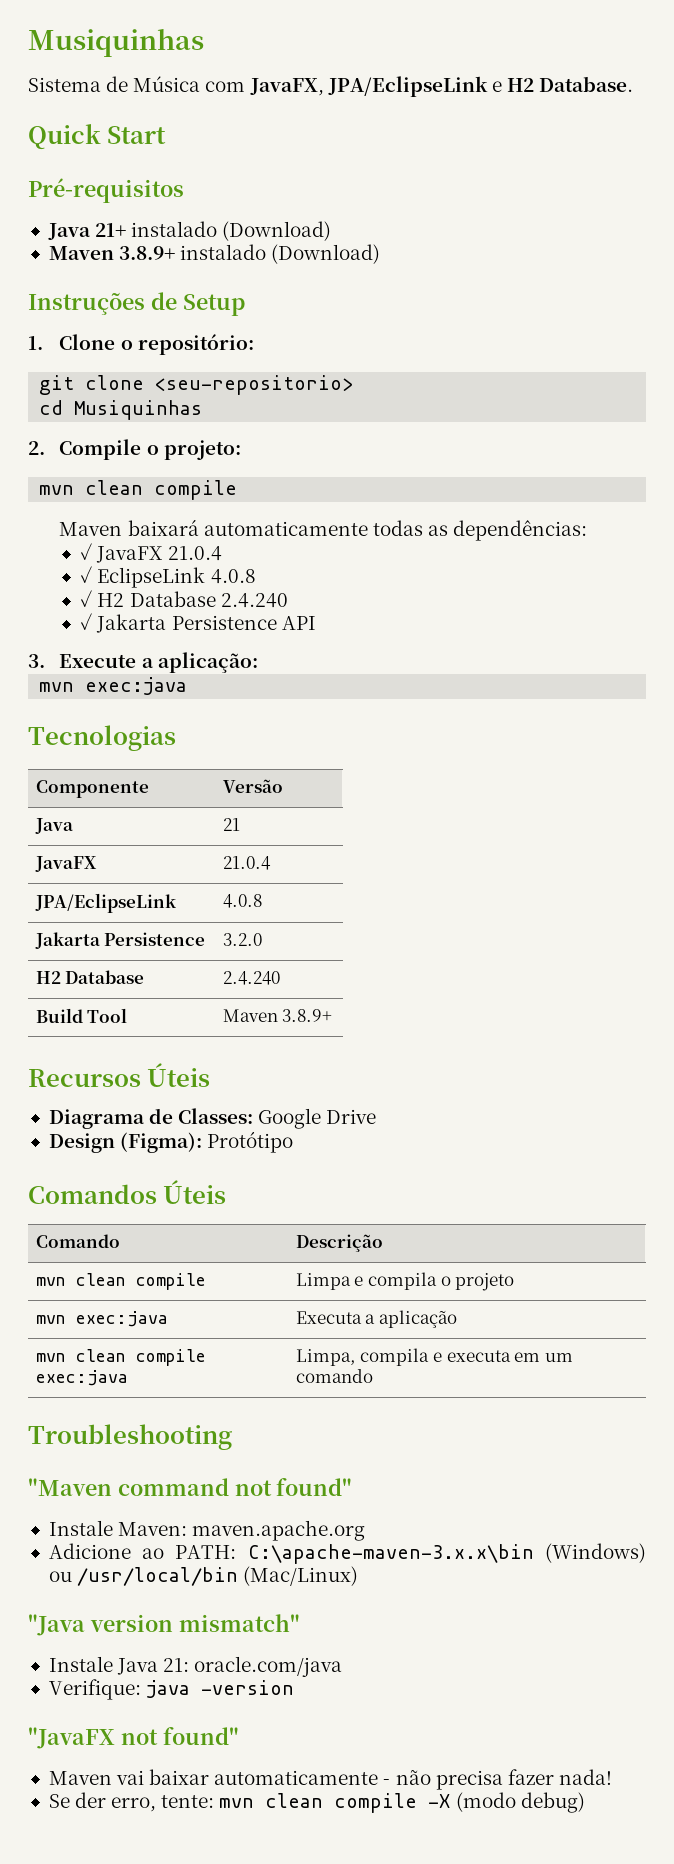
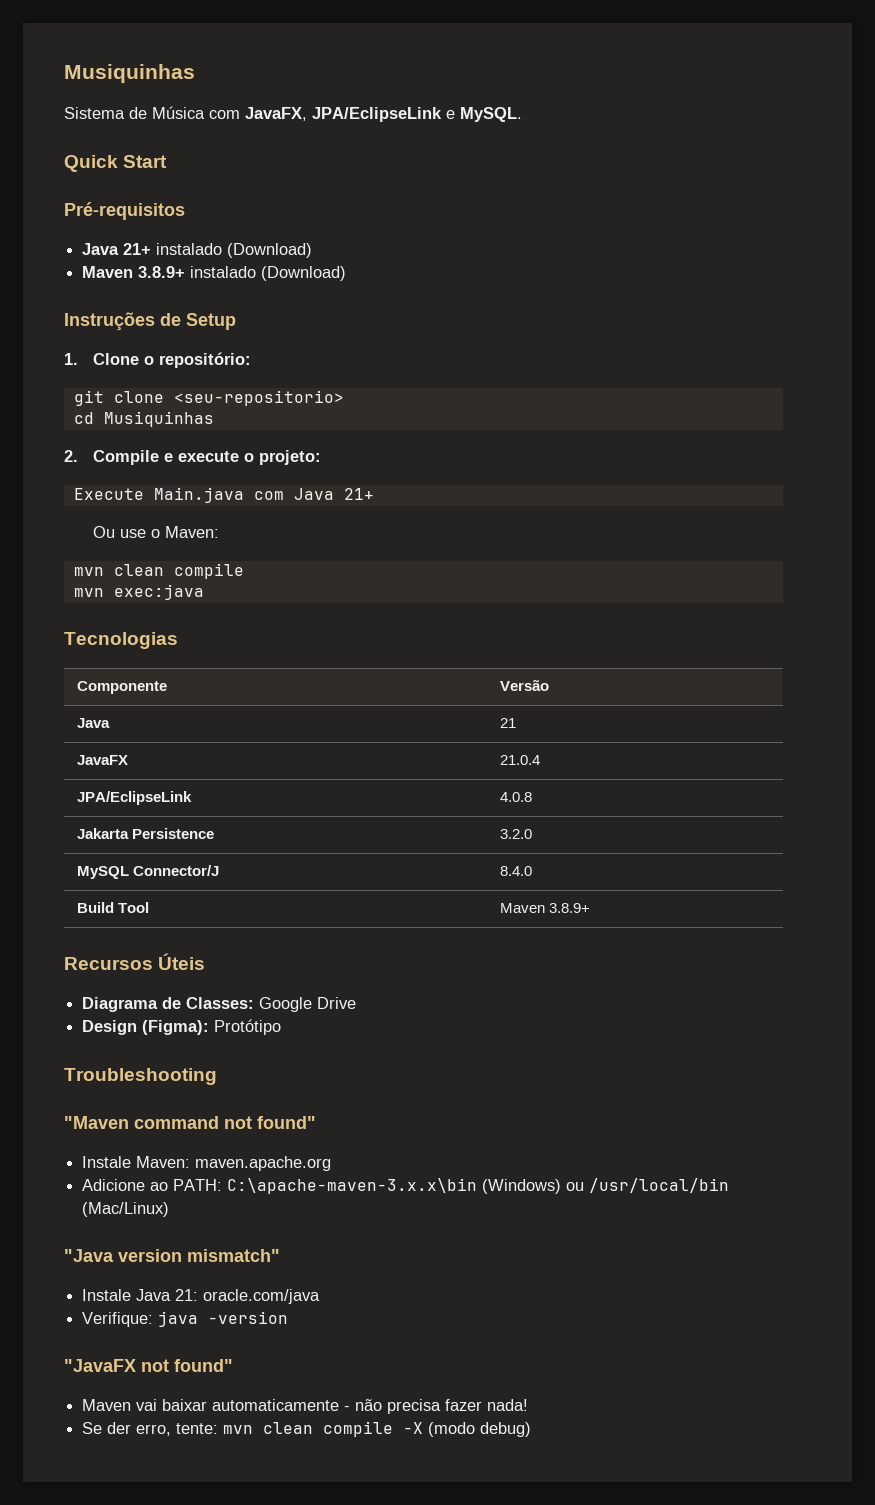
- Sistema de Música com JavaFX, JPA/EclipseLink e H2 Database.
+ Sistema de Música com JavaFX, JPA/EclipseLink e MySQL.
- 2. Compile o projeto:
+ 2. Compile e execute o projeto:
+ Execute Main.java com Java 21+
+ Ou use o Maven:
  mvn clean compile
- Maven baixará automaticamente todas as dependências:
- ✓ JavaFX 21.0.4
- ✓ EclipseLink 4.0.8
- ✓ H2 Database 2.4.240
- ✓ Jakarta Persistence API
- 3. Execute a aplicação:
- H2 Database | 2.4.240
+ MySQL Connector/J | 8.4.0
- Comandos Úteis
- Comando | Descrição
- mvn clean compile | Limpa e compila o projeto
- mvn exec:java | Executa a aplicação
- mvn clean compile exec:java | Limpa, compila e executa em um comando

